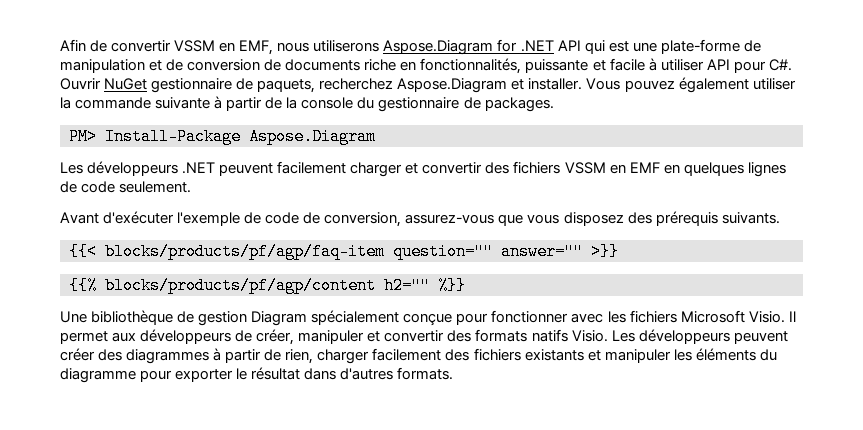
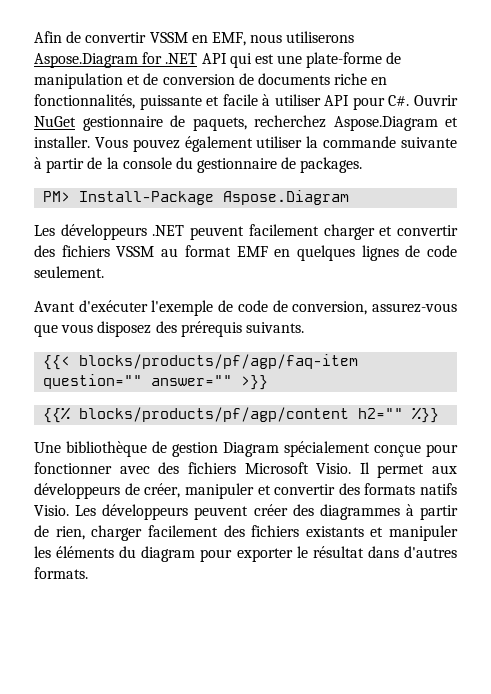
- Les développeurs .NET peuvent facilement charger et convertir des fichiers VSSM en EMF en quelques lignes de code seulement.
+ Les développeurs .NET peuvent facilement charger et convertir des fichiers VSSM au format EMF en quelques lignes de code seulement.
- Une bibliothèque de gestion Diagram spécialement conçue pour fonctionner avec les fichiers Microsoft Visio.
+ Une bibliothèque de gestion Diagram spécialement conçue pour fonctionner avec des fichiers Microsoft Visio.
- Les développeurs peuvent créer des diagrammes à partir de rien, charger facilement des fichiers existants et manipuler les éléments du diagramme pour exporter le résultat dans d'autres formats.
+ Les développeurs peuvent créer des diagrammes à partir de rien, charger facilement des fichiers existants et manipuler les éléments du diagram pour exporter le résultat dans d'autres formats.

